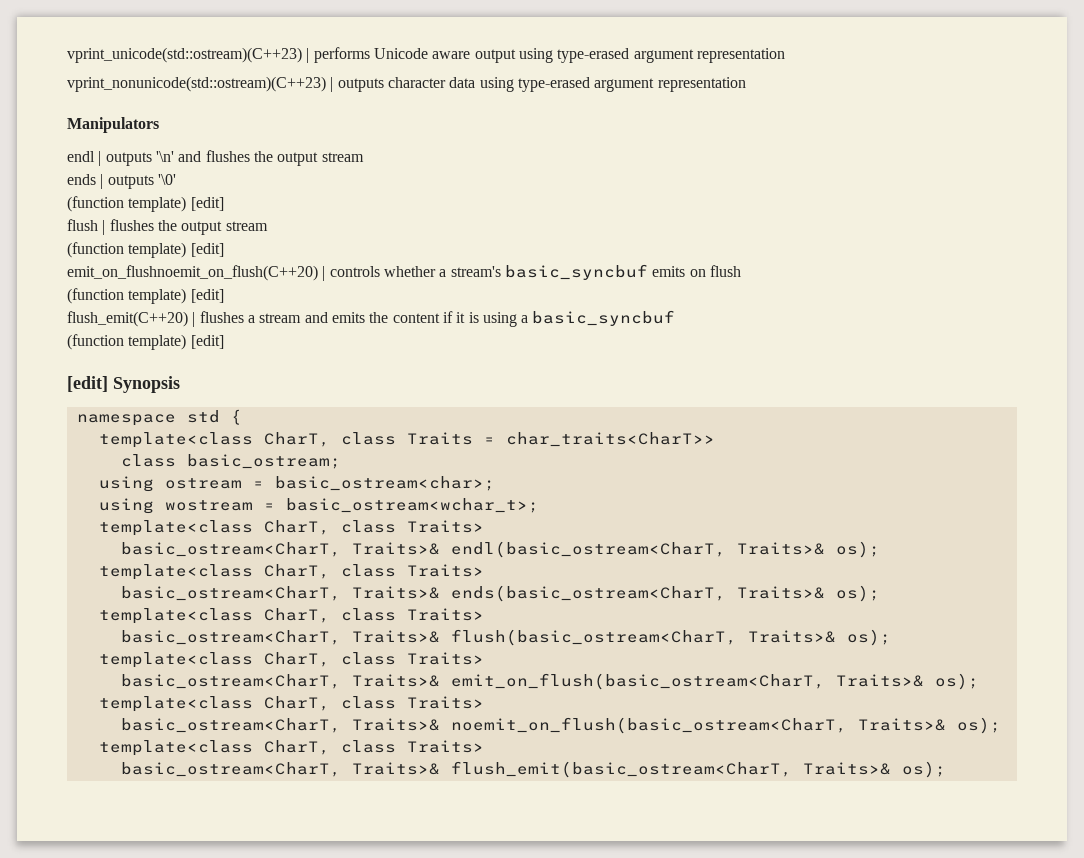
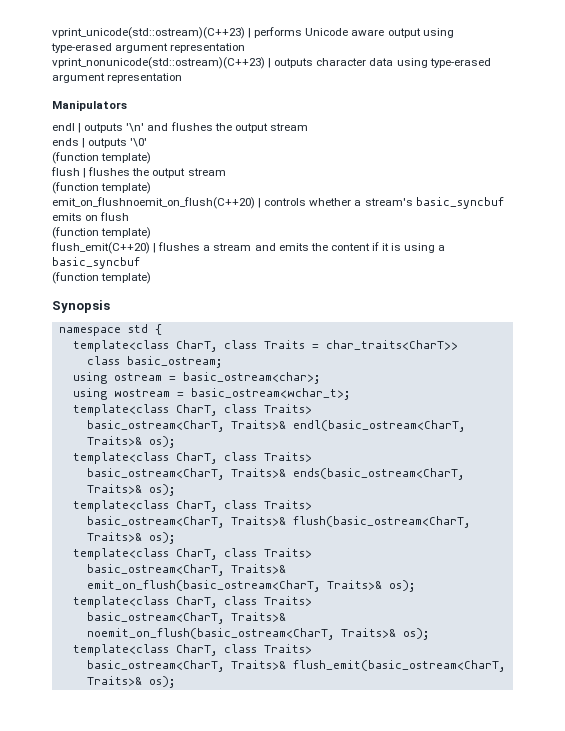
  ends | outputs '\0'
- (function template) [edit]
+ (function template)
  flush | flushes the output stream
- (function template) [edit]
+ (function template)
  emit_on_flushnoemit_on_flush(C++20) | controls whether a stream's basic_syncbuf emits on flush
- (function template) [edit]
+ (function template)
  flush_emit(C++20) | flushes a stream and emits the content if it is using a basic_syncbuf
- (function template) [edit]
- [edit] Synopsis
+ (function template)
+ Synopsis

